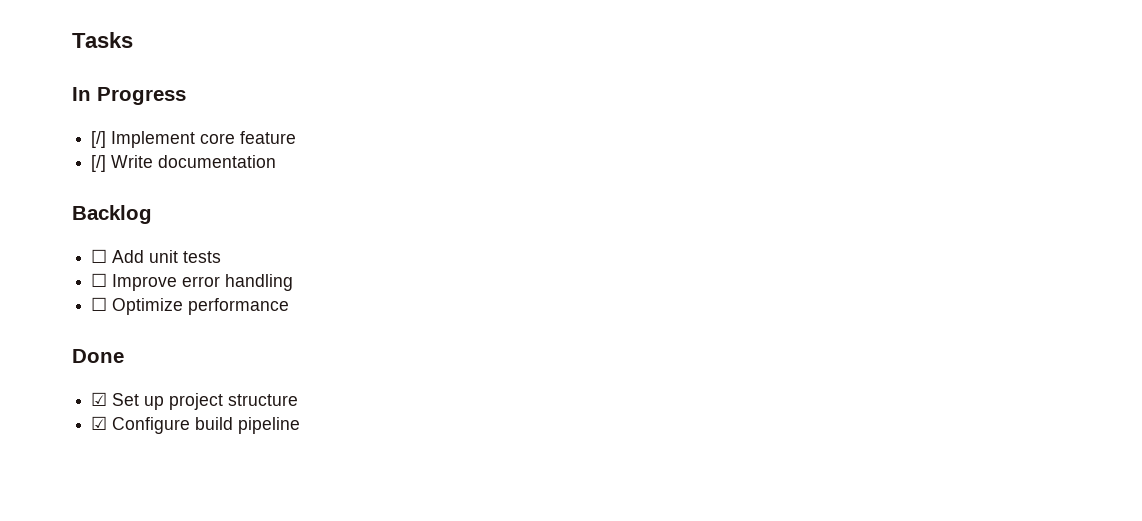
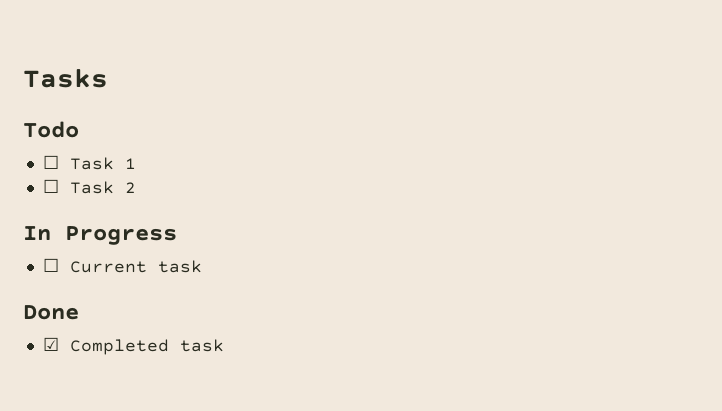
+ Todo
+ ☐ Task 1
+ ☐ Task 2
  In Progress
- [/] Implement core feature
- [/] Write documentation
- Backlog
- ☐ Add unit tests
- ☐ Improve error handling
- ☐ Optimize performance
+ ☐ Current task
  Done
- ☑ Set up project structure
- ☑ Configure build pipeline
+ ☑ Completed task

